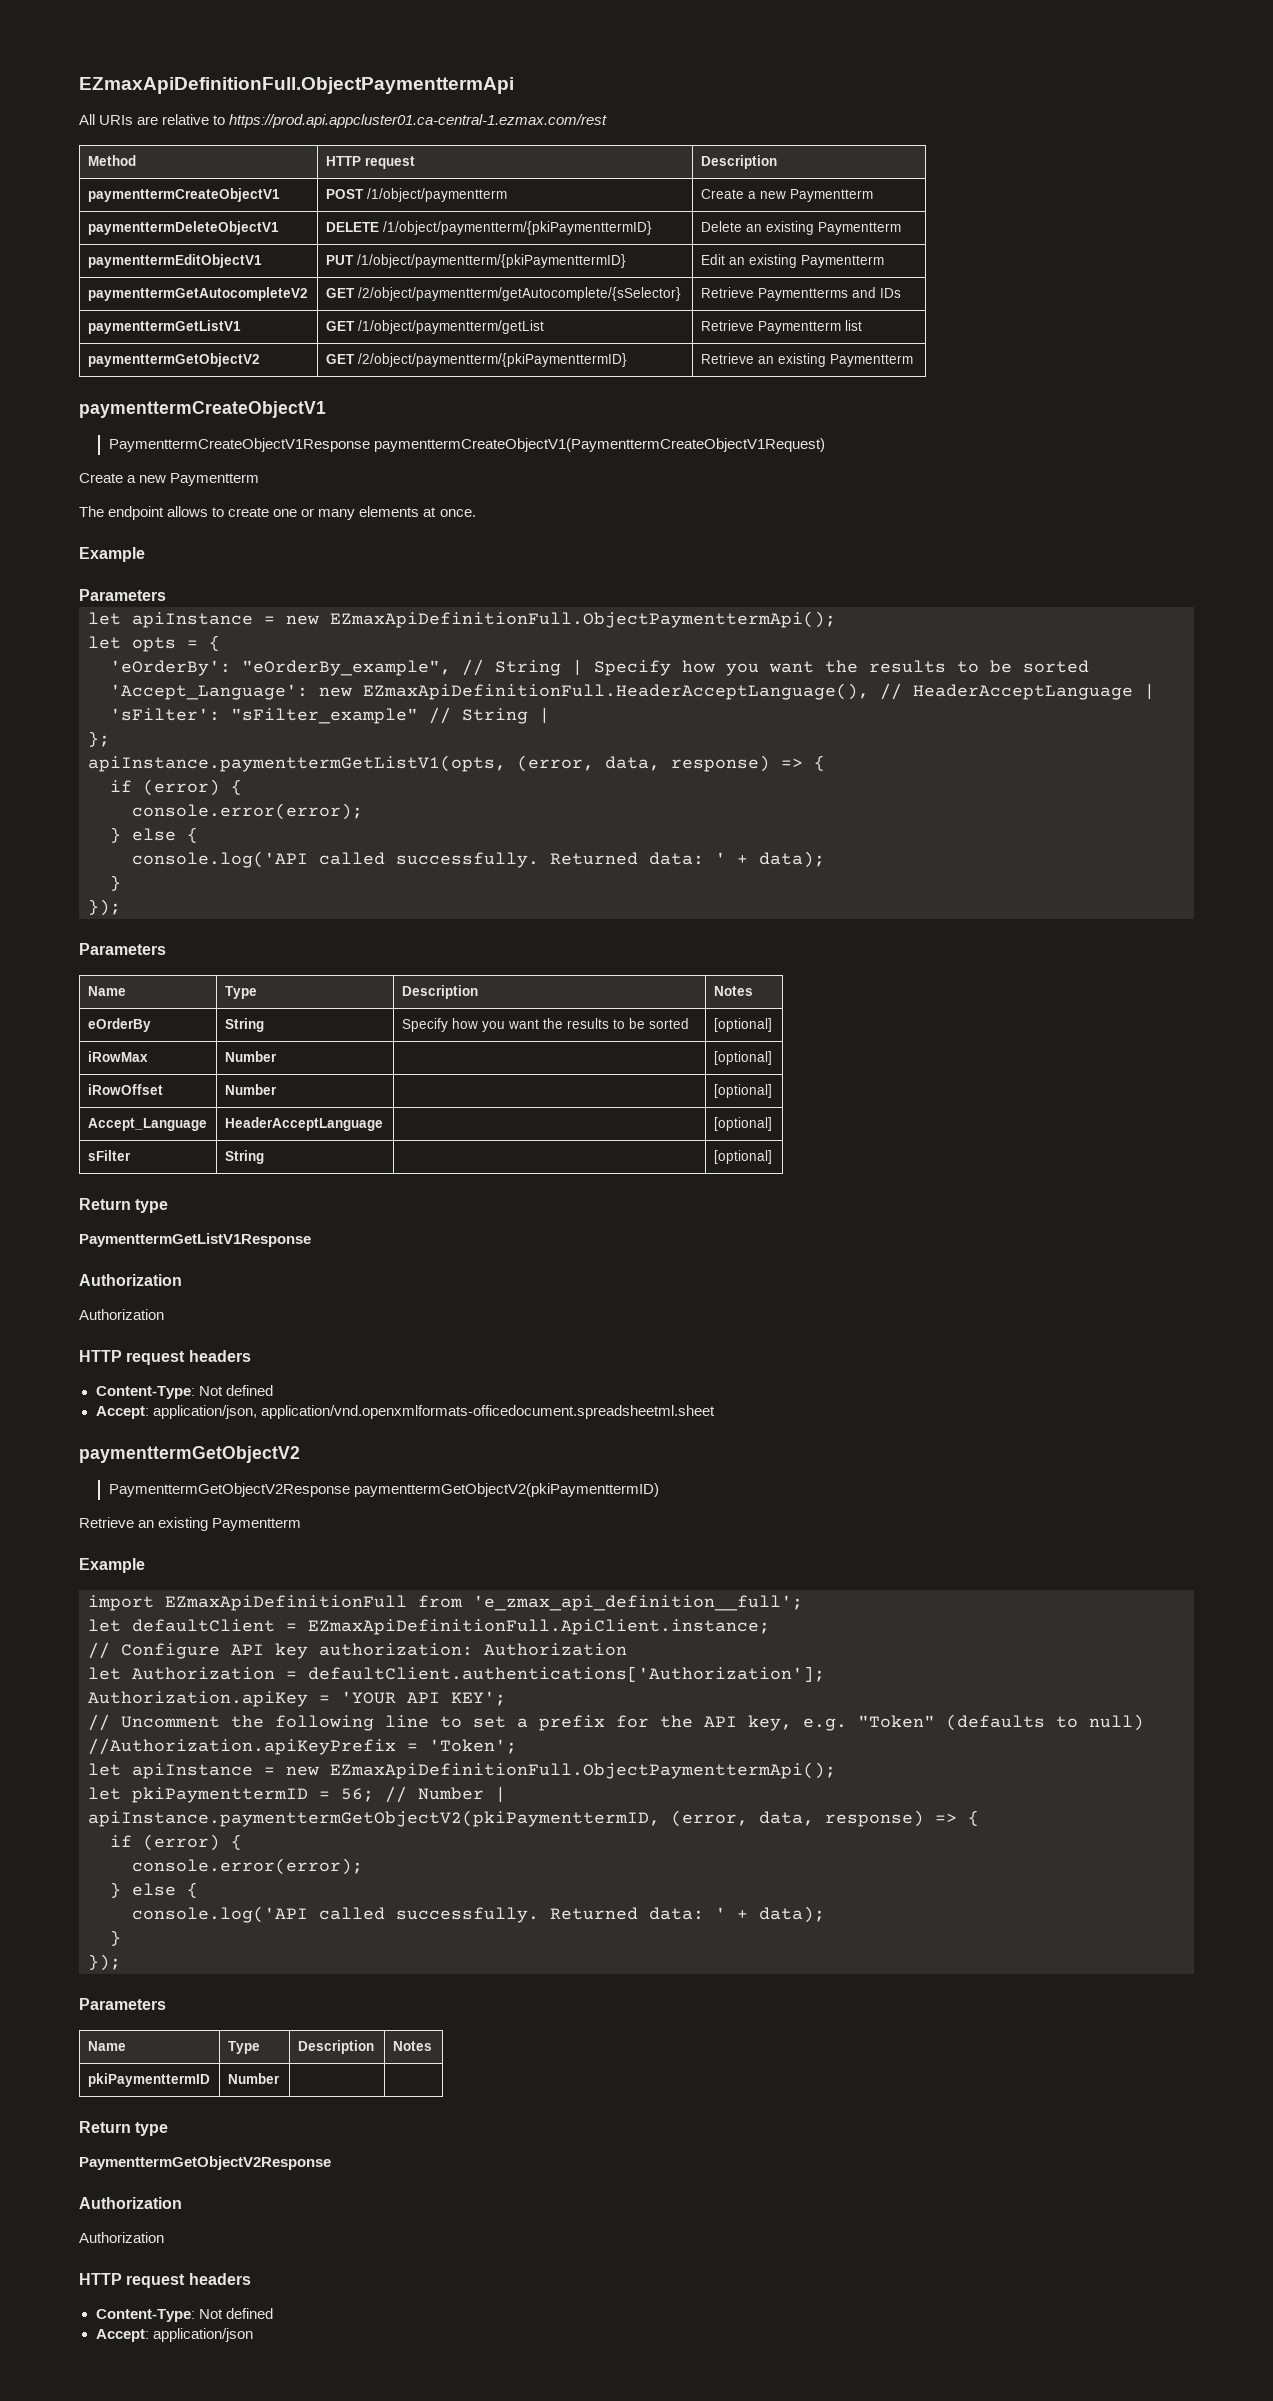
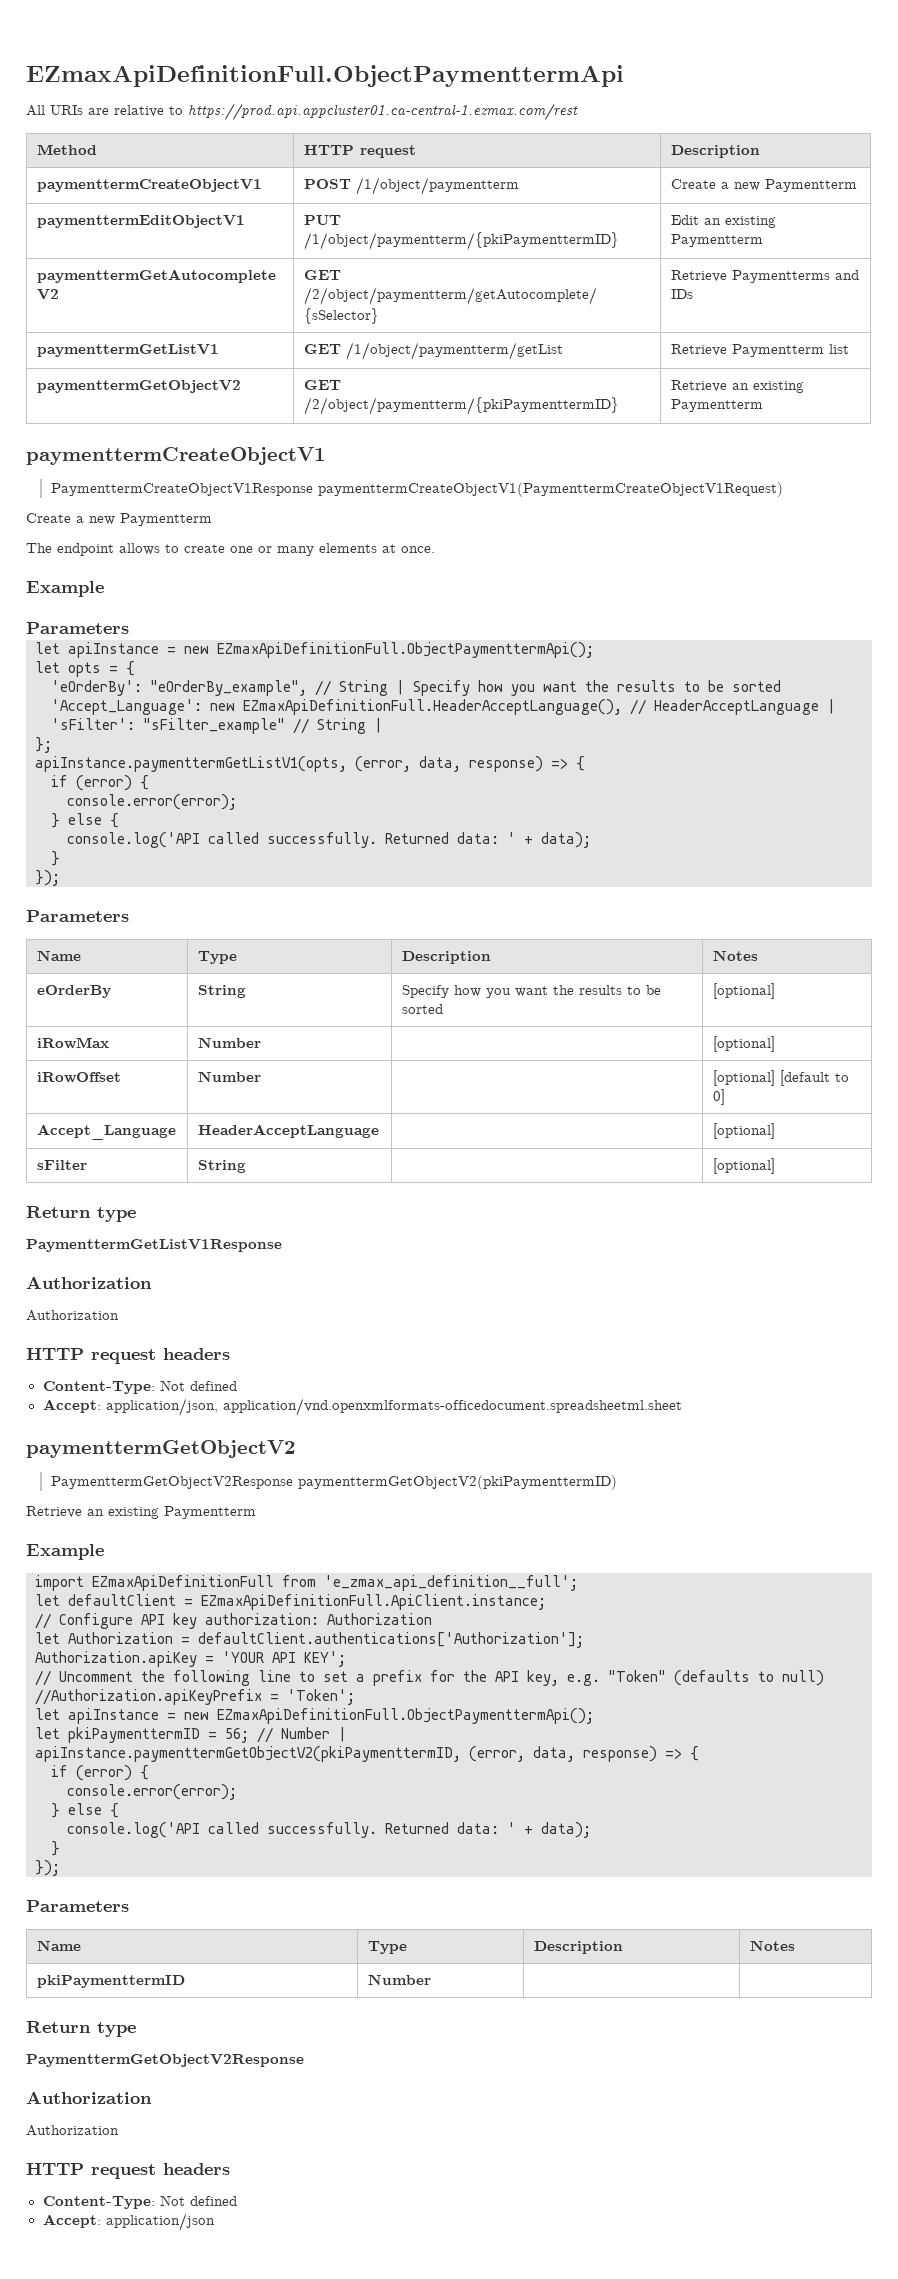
- paymenttermDeleteObjectV1 | DELETE /1/object/paymentterm/{pkiPaymenttermID} | Delete an existing Paymentterm
- iRowOffset | Number | | [optional]
+ iRowOffset | Number | | [optional] [default to 0]

